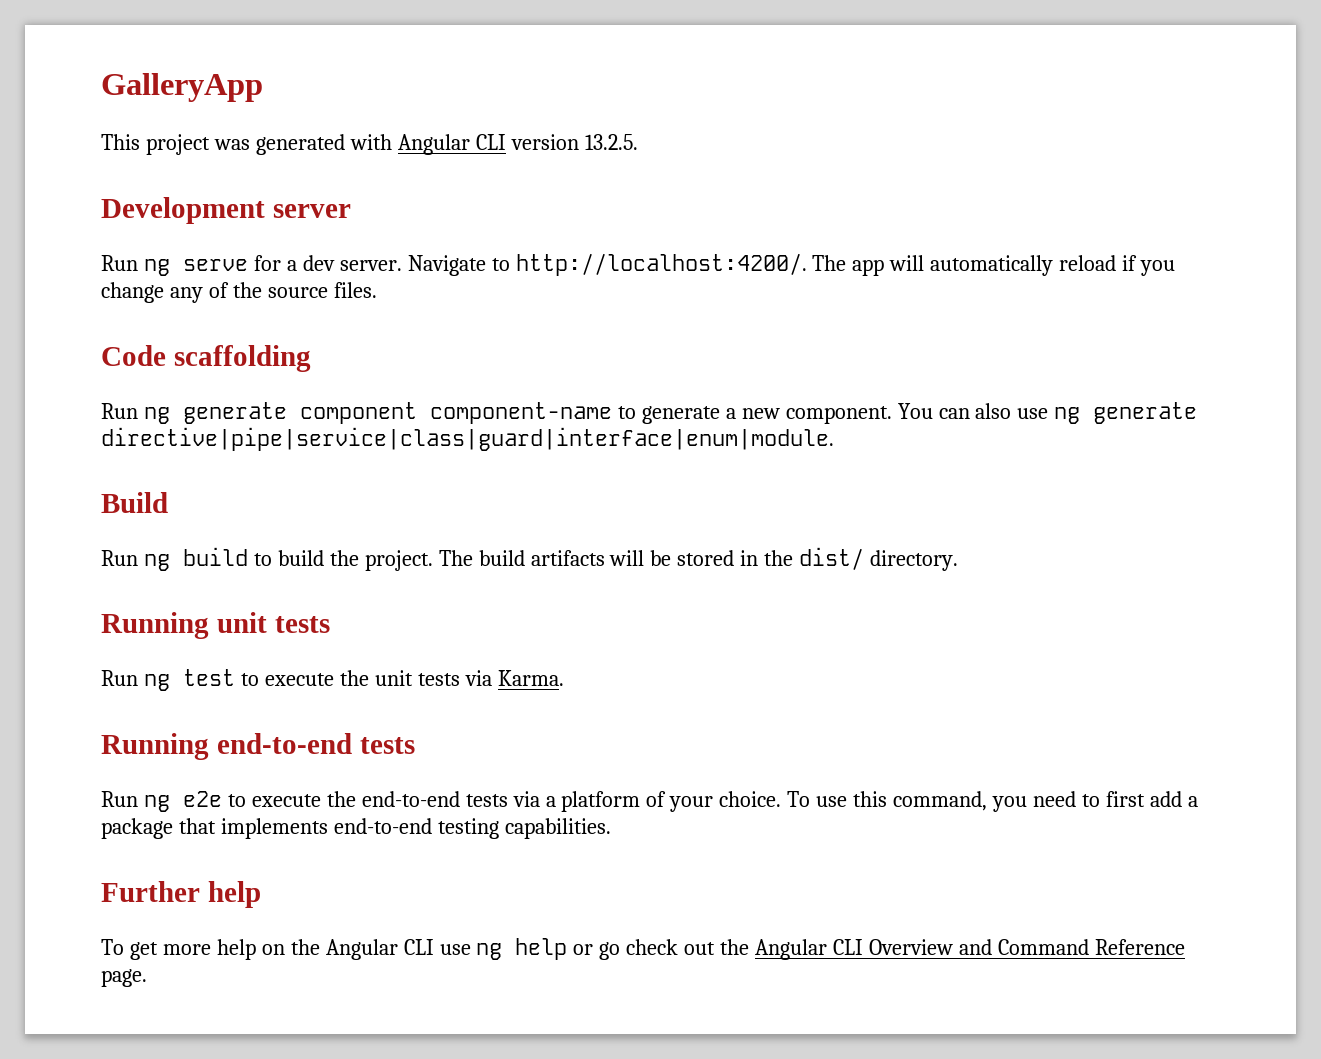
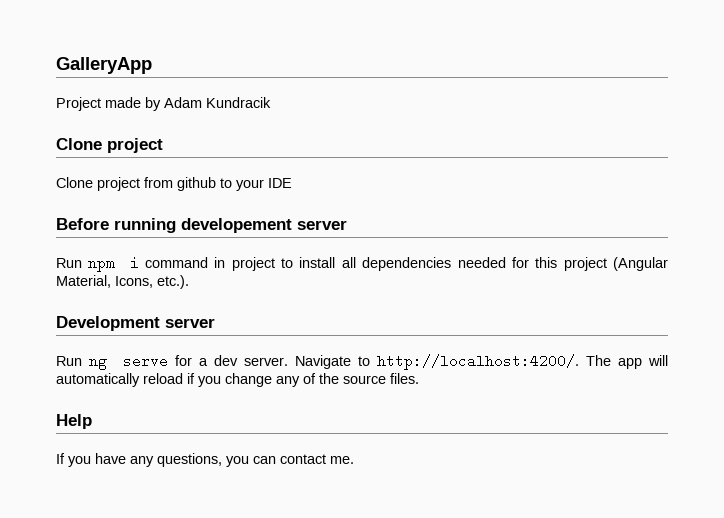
- This project was generated with Angular CLI version 13.2.5.
+ Project made by Adam Kundracik
+ Clone project
+ Clone project from github to your IDE
+ Before running developement server
+ Run npm i command in project to install all dependencies needed for this project (Angular Material, Icons, etc.).
- Code scaffolding
- Run ng generate component component-name to generate a new component. You can also use ng generate directive|pipe|service|class|guard|interface|enum|module.
- Build
- Run ng build to build the project. The build artifacts will be stored in the dist/ directory.
- Running unit tests
- Run ng test to execute the unit tests via Karma.
- Running end-to-end tests
- Run ng e2e to execute the end-to-end tests via a platform of your choice. To use this command, you need to first add a package that implements end-to-end testing capabilities.
- Further help
- To get more help on the Angular CLI use ng help or go check out the Angular CLI Overview and Command Reference page.
+ Help
+ If you have any questions, you can contact me.

